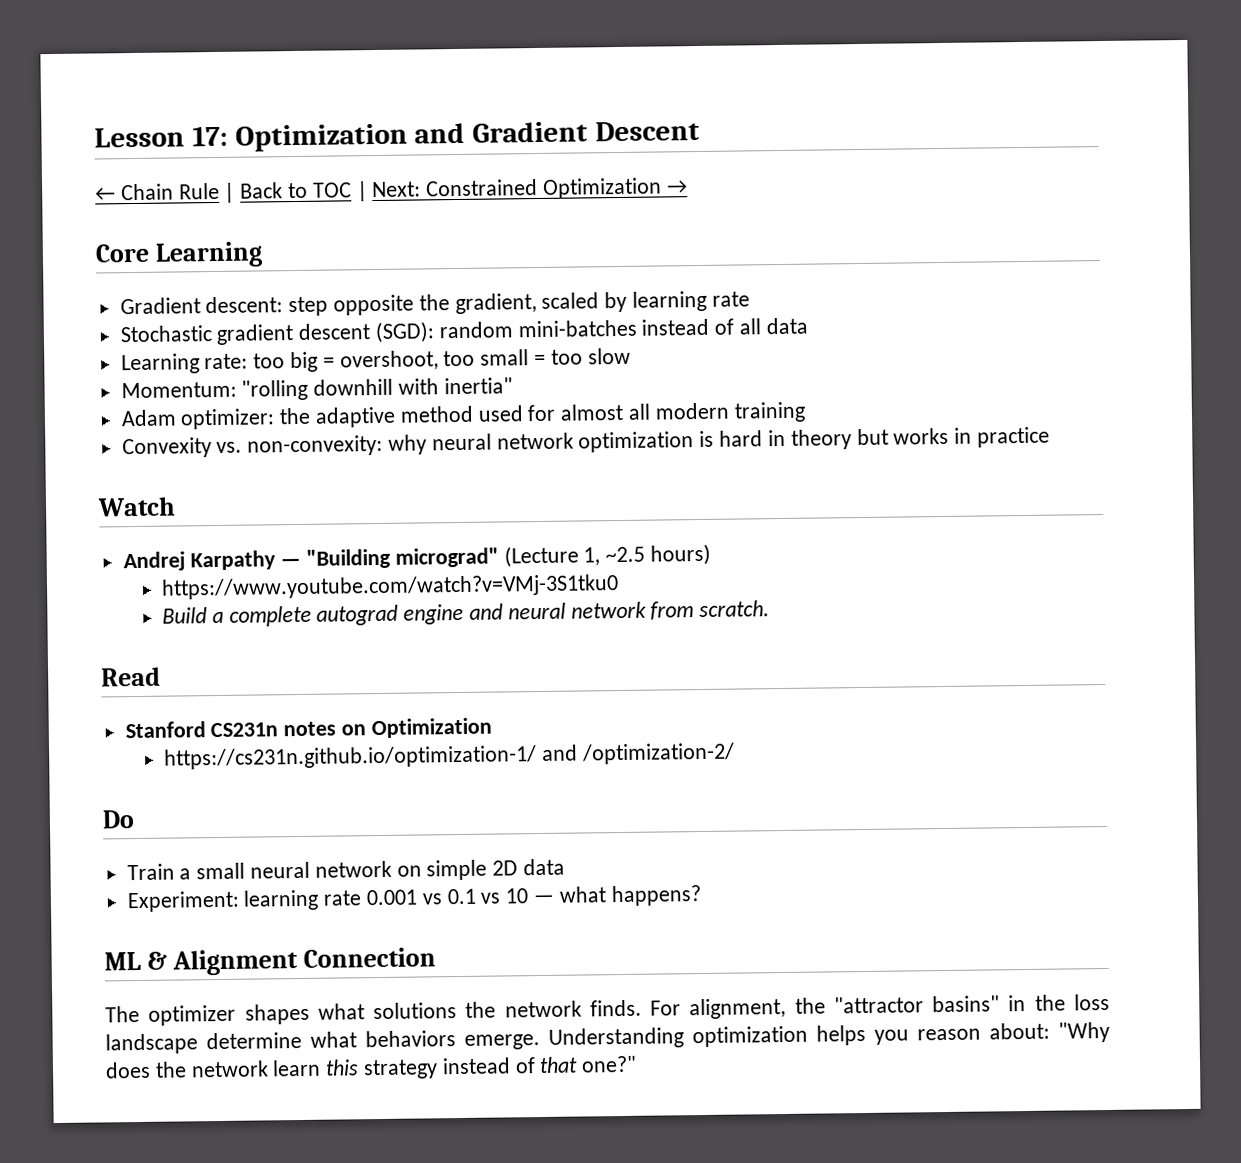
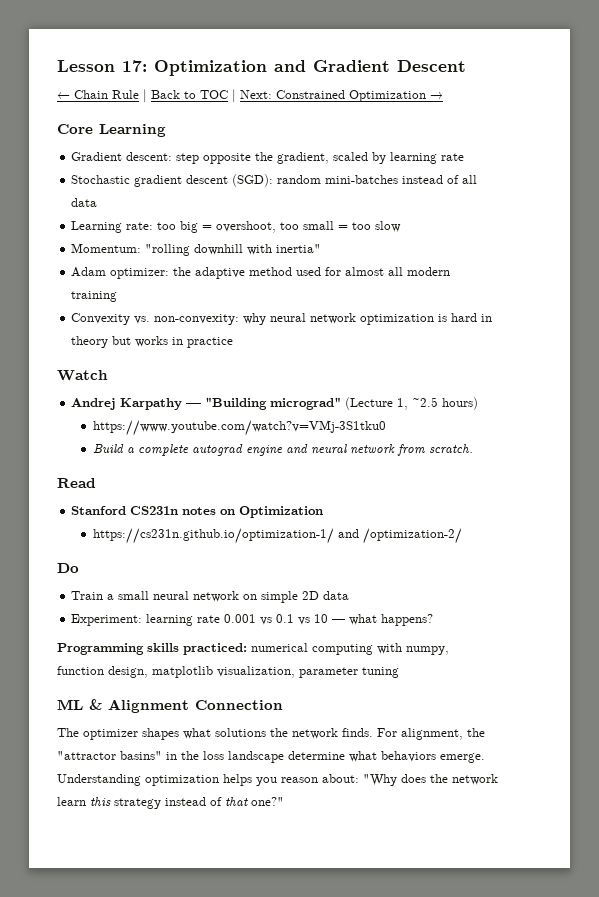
+ Programming skills practiced: numerical computing with numpy, function design, matplotlib visualization, parameter tuning

